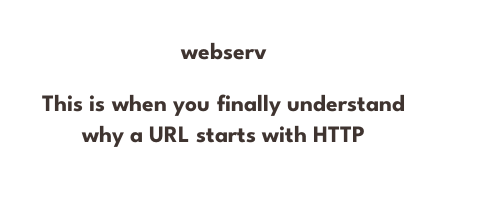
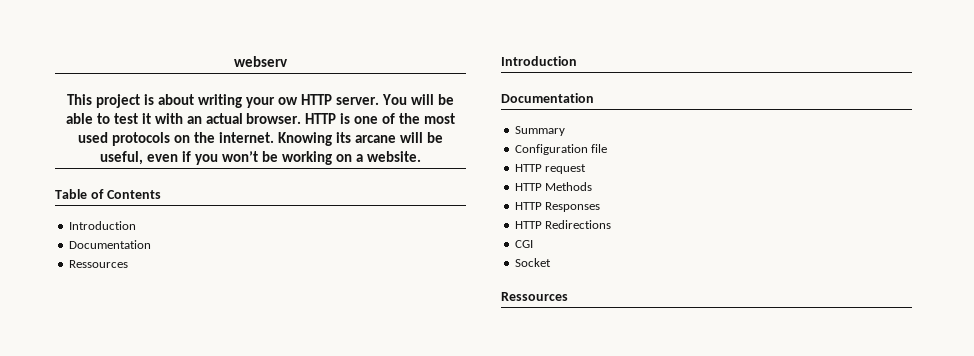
- This is when you finally understand why a URL starts with HTTP
+ This project is about writing your ow HTTP server. You will be able to test it with an actual browser. HTTP is one of the most used protocols on the internet. Knowing its arcane will be useful, even if you won’t be working on a website.
+ Table of Contents
+ Introduction
+ Documentation
+ Ressources
+ Introduction
+ Documentation
+ Summary
+ Configuration file
+ HTTP request
+ HTTP Methods
+ HTTP Responses
+ HTTP Redirections
+ CGI
+ Socket
+ Ressources

